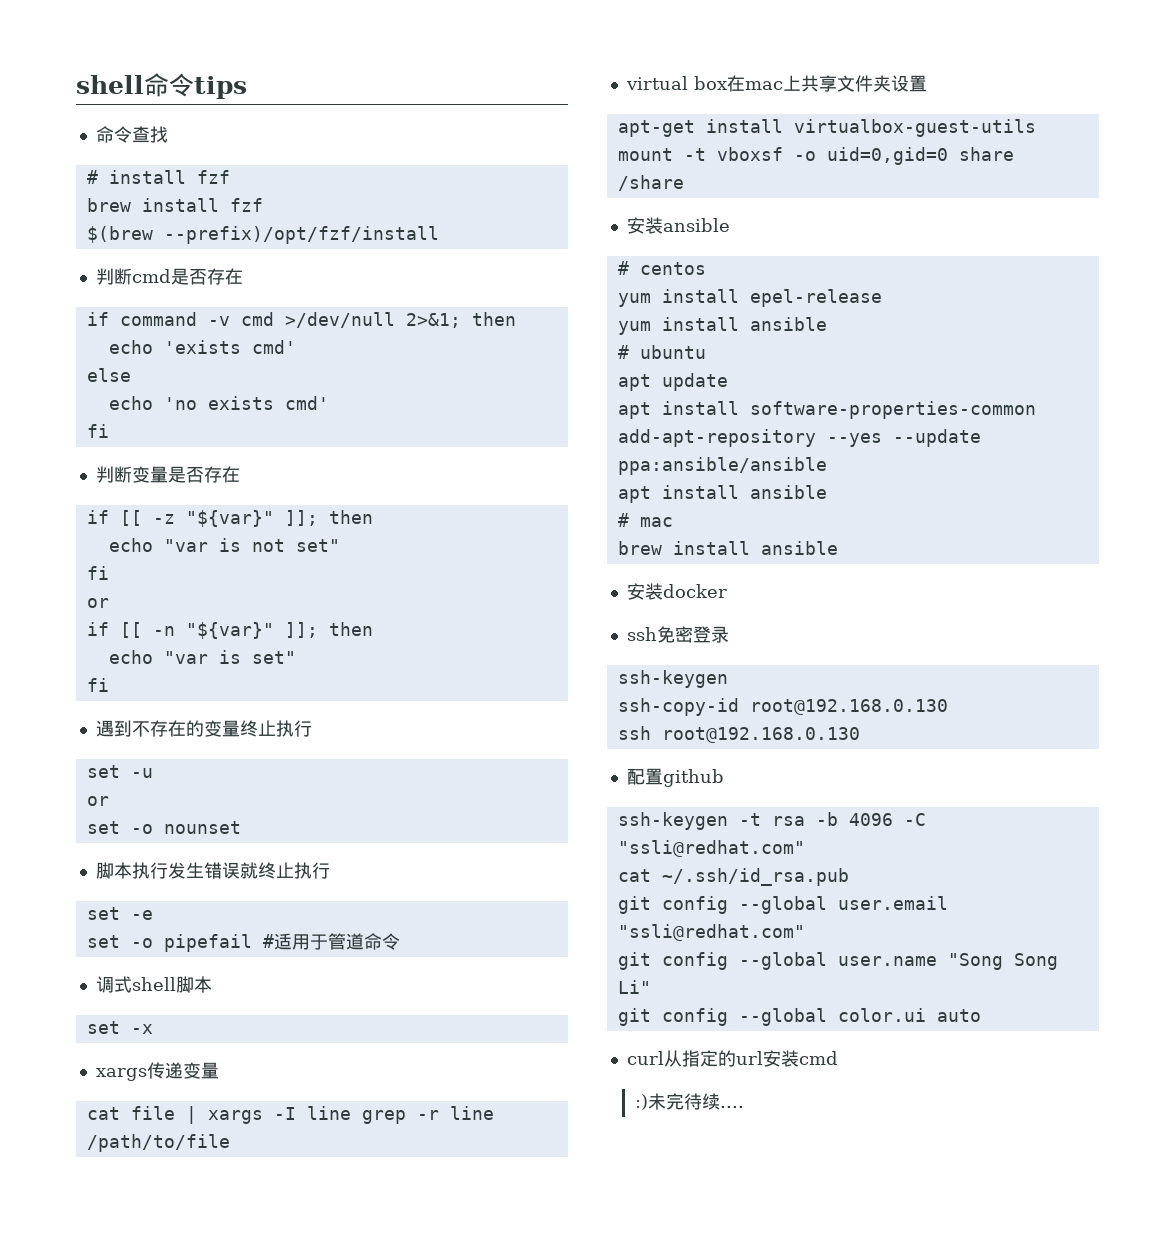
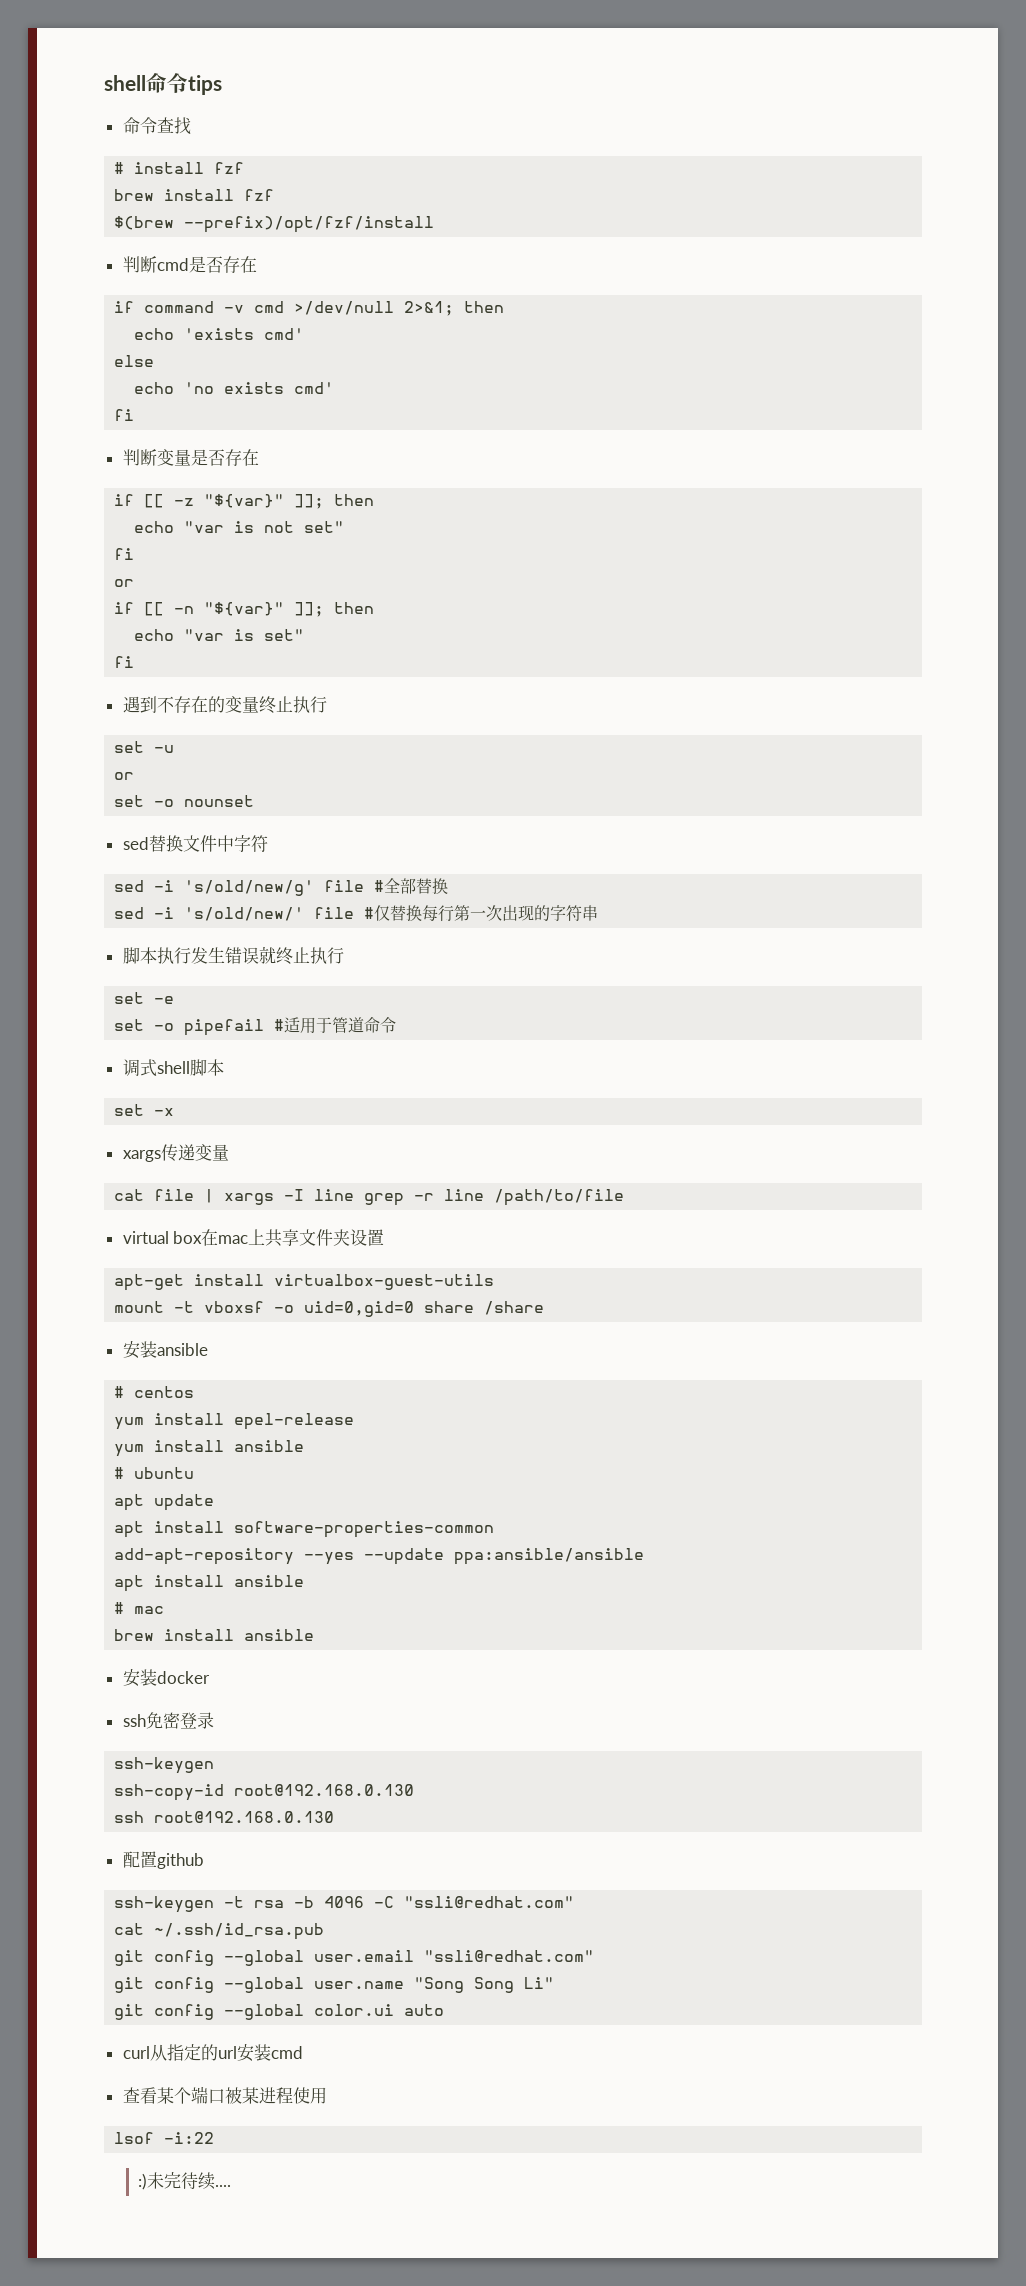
+ sed替换文件中字符
+ sed -i 's/old/new/g' file #全部替换
+ sed -i 's/old/new/' file #仅替换每行第一次出现的字符串
+ 查看某个端口被某进程使用
+ lsof -i:22

